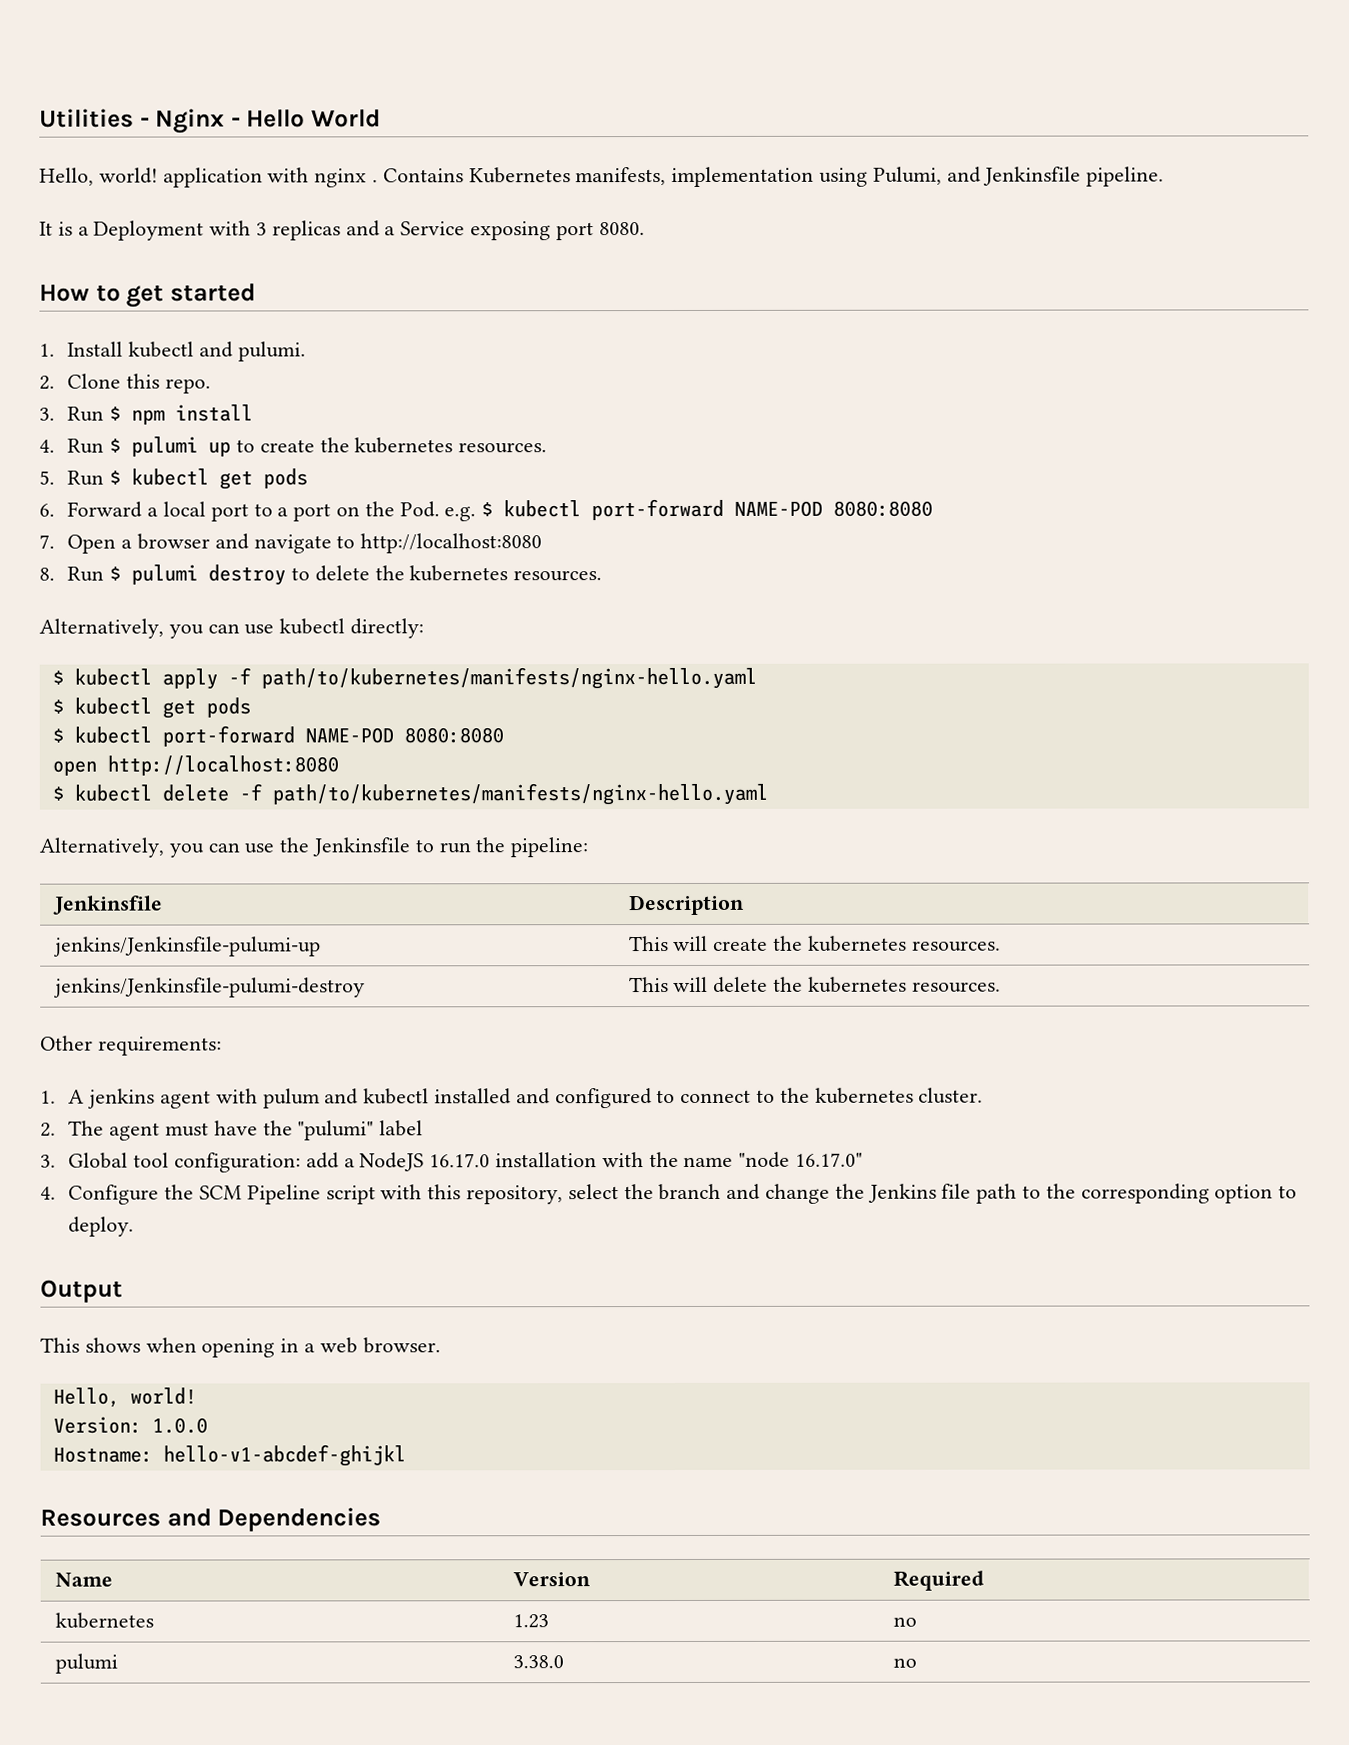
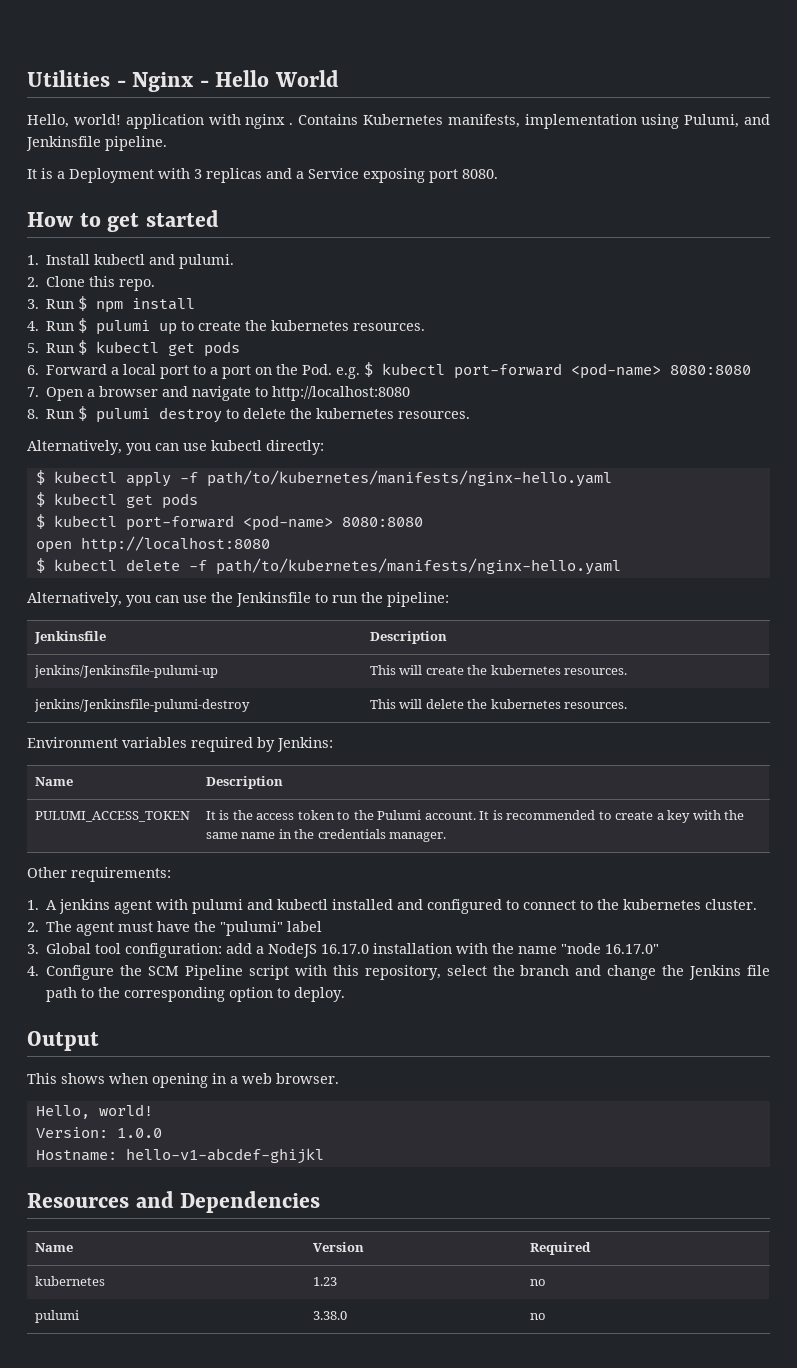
- 6. Forward a local port to a port on the Pod. e.g. $ kubectl port-forward NAME-POD 8080:8080
+ 6. Forward a local port to a port on the Pod. e.g. $ kubectl port-forward <pod-name> 8080:8080
  $ kubectl apply -f path/to/kubernetes/manifests/nginx-hello.yaml
  $ kubectl get pods
- $ kubectl port-forward NAME-POD 8080:8080
+ $ kubectl port-forward <pod-name> 8080:8080
+ Environment variables required by Jenkins:
+ Name | Description
+ PULUMI_ACCESS_TOKEN | It is the access token to the Pulumi account. It is recommended to create a key with the same name in the credentials manager.
- 1. A jenkins agent with pulum and kubectl installed and configured to connect to the kubernetes cluster.
+ 1. A jenkins agent with pulumi and kubectl installed and configured to connect to the kubernetes cluster.

